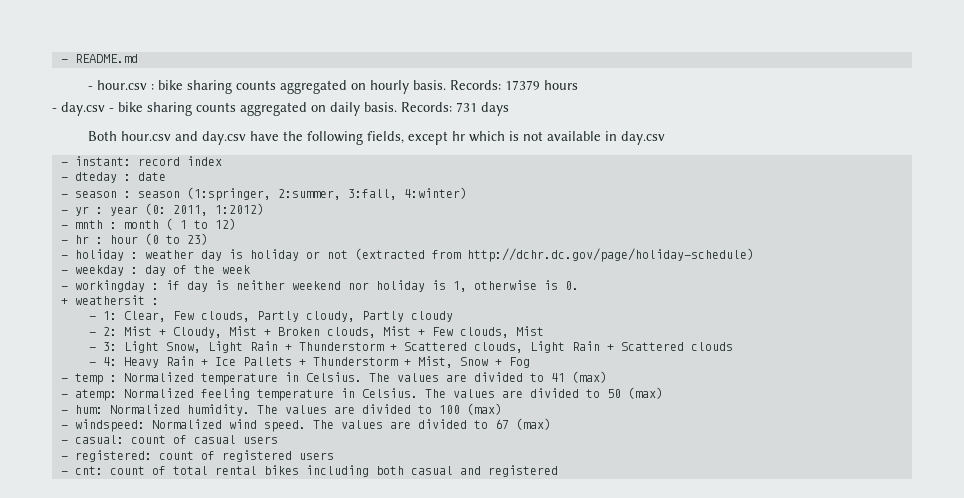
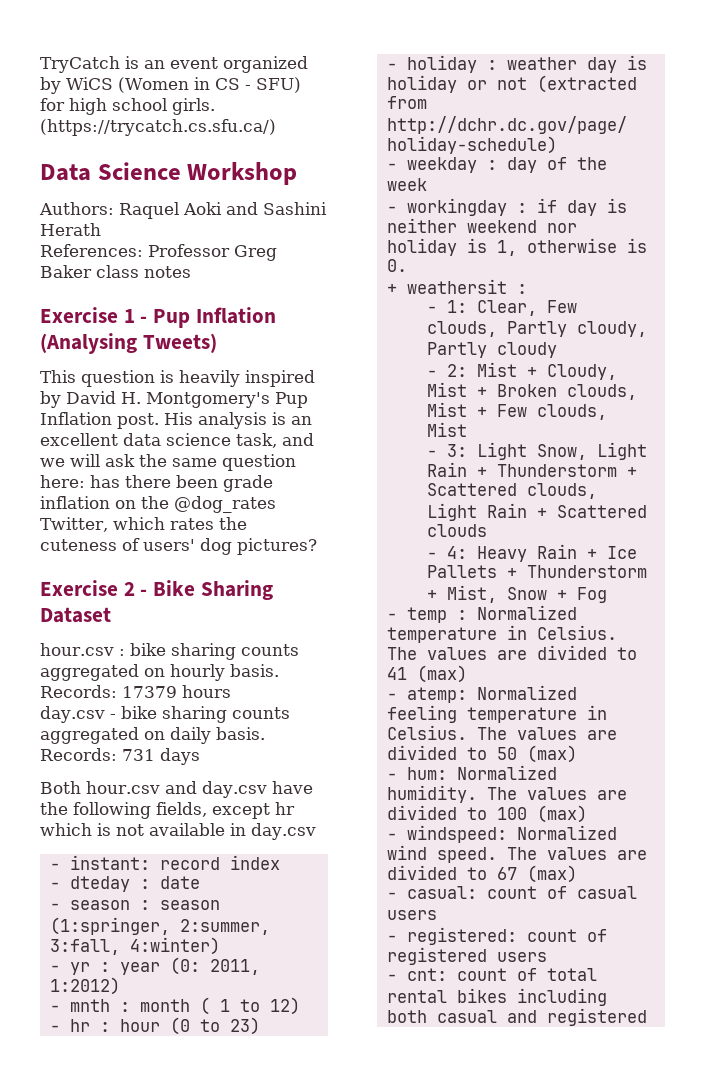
- - README.md
- - hour.csv : bike sharing counts aggregated on hourly basis.
+ TryCatch is an event organized by WiCS (Women in CS - SFU) for high school girls. (https://trycatch.cs.sfu.ca/)
+ Data Science Workshop
+ Authors: Raquel Aoki and Sashini Herath
+ References: Professor Greg Baker class notes
+ Exercise 1 - Pup Inflation (Analysing Tweets)
+ This question is heavily inspired by David H. Montgomery's Pup Inflation post. His analysis is an excellent data science task, and we will ask the same question here: has there been grade inflation on the @dog_rates Twitter, which rates the cuteness of users' dog pictures?
+ Exercise 2 - Bike Sharing Dataset
+ hour.csv : bike sharing counts aggregated on hourly basis.
- - day.csv - bike sharing counts aggregated on daily basis.
+ day.csv - bike sharing counts aggregated on daily basis.

